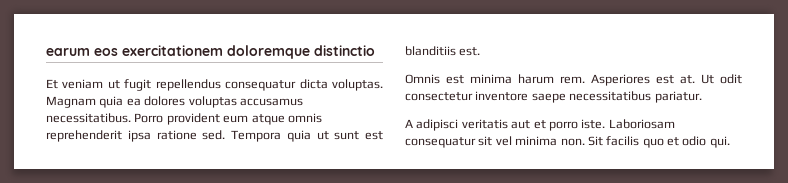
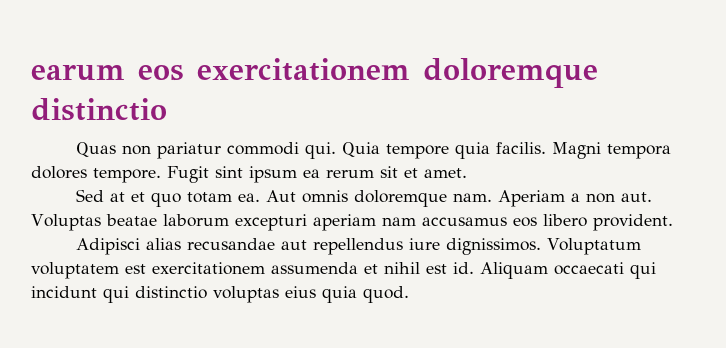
- Et veniam ut fugit repellendus consequatur dicta voluptas. Magnam quia ea dolores voluptas accusamus necessitatibus. Porro provident eum atque omnis reprehenderit ipsa ratione sed. Tempora quia ut sunt est blanditiis est.
- Omnis est minima harum rem. Asperiores est at. Ut odit consectetur inventore saepe necessitatibus pariatur.
- A adipisci veritatis aut et porro iste. Laboriosam consequatur sit vel minima non. Sit facilis quo et odio qui.
+ Quas non pariatur commodi qui. Quia tempore quia facilis. Magni tempora dolores tempore. Fugit sint ipsum ea rerum sit et amet.
+ Sed at et quo totam ea. Aut omnis doloremque nam. Aperiam a non aut. Voluptas beatae laborum excepturi aperiam nam accusamus eos libero provident.
+ Adipisci alias recusandae aut repellendus iure dignissimos. Voluptatum voluptatem est exercitationem assumenda et nihil est id. Aliquam occaecati qui incidunt qui distinctio voluptas eius quia quod.

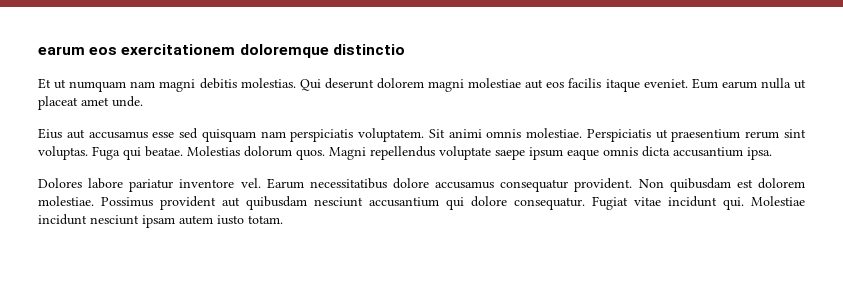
- Quas non pariatur commodi qui. Quia tempore quia facilis. Magni tempora dolores tempore. Fugit sint ipsum ea rerum sit et amet.
- Sed at et quo totam ea. Aut omnis doloremque nam. Aperiam a non aut. Voluptas beatae laborum excepturi aperiam nam accusamus eos libero provident.
- Adipisci alias recusandae aut repellendus iure dignissimos. Voluptatum voluptatem est exercitationem assumenda et nihil est id. Aliquam occaecati qui incidunt qui distinctio voluptas eius quia quod.
+ Et ut numquam nam magni debitis molestias. Qui deserunt dolorem magni molestiae aut eos facilis itaque eveniet. Eum earum nulla ut placeat amet unde.
+ Eius aut accusamus esse sed quisquam nam perspiciatis voluptatem. Sit animi omnis molestiae. Perspiciatis ut praesentium rerum sint voluptas. Fuga qui beatae. Molestias dolorum quos. Magni repellendus voluptate saepe ipsum eaque omnis dicta accusantium ipsa.
+ Dolores labore pariatur inventore vel. Earum necessitatibus dolore accusamus consequatur provident. Non quibusdam est dolorem molestiae. Possimus provident aut quibusdam nesciunt accusantium qui dolore consequatur. Fugiat vitae incidunt qui. Molestiae incidunt nesciunt ipsam autem iusto totam.

